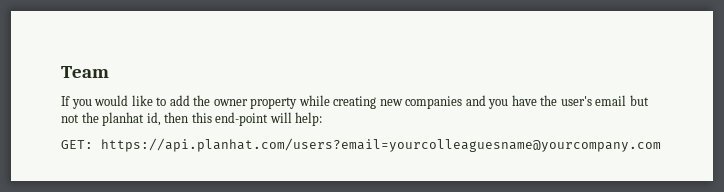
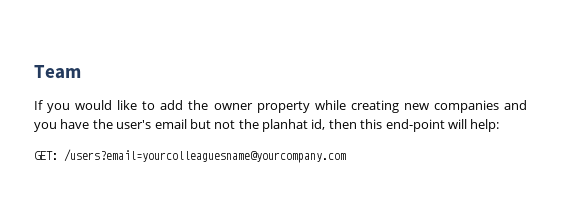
- GET: https://api.planhat.com/users?email=yourcolleaguesname@yourcompany.com
+ GET: /users?email=yourcolleaguesname@yourcompany.com

